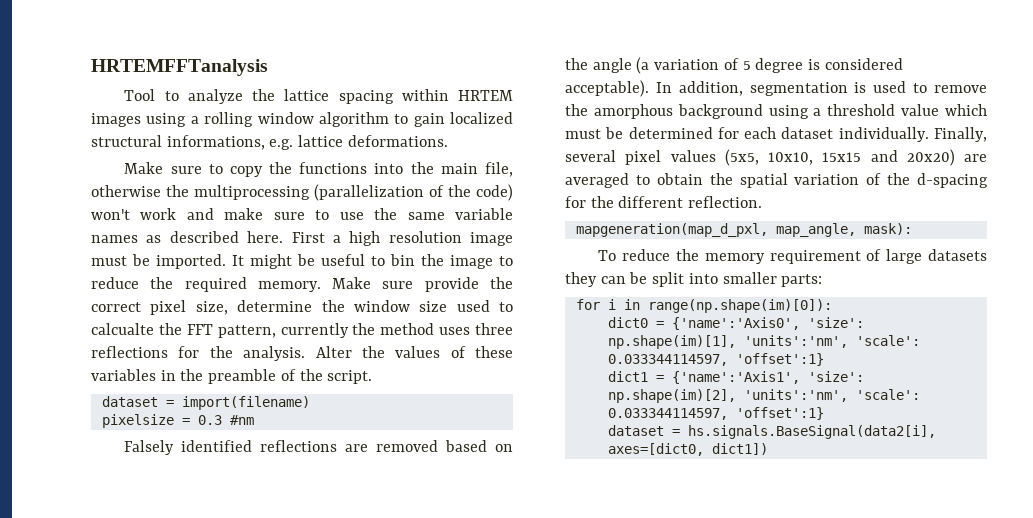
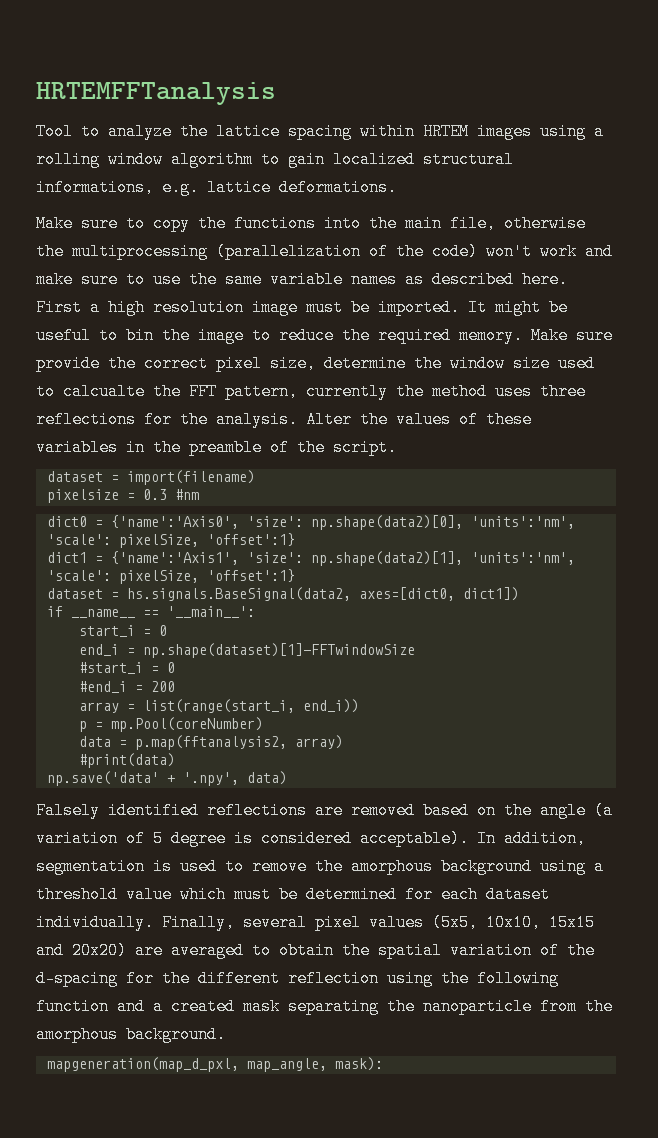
+ dict0 = {'name':'Axis0', 'size': np.shape(data2)[0], 'units':'nm', 'scale': pixelSize, 'offset':1}
+ dict1 = {'name':'Axis1', 'size': np.shape(data2)[1], 'units':'nm', 'scale': pixelSize, 'offset':1}
+ dataset = hs.signals.BaseSignal(data2, axes=[dict0, dict1])
+ if __name__ == '__main__':
+ start_i = 0
+ end_i = np.shape(dataset)[1]-FFTwindowSize
+ #start_i = 0
+ #end_i = 200
+ array = list(range(start_i, end_i))
+ p = mp.Pool(coreNumber)
+ data = p.map(fftanalysis2, array)
+ #print(data)
+ np.save('data' + '.npy', data)
- Finally, several pixel values (5x5, 10x10, 15x15 and 20x20) are averaged to obtain the spatial variation of the d-spacing for the different reflection.
+ Finally, several pixel values (5x5, 10x10, 15x15 and 20x20) are averaged to obtain the spatial variation of the d-spacing for the different reflection using the following function and a created mask separating the nanoparticle from the amorphous background.
  mapgeneration(map_d_pxl, map_angle, mask):
- To reduce the memory requirement of large datasets they can be split into smaller parts:
- for i in range(np.shape(im)[0]):
- dict0 = {'name':'Axis0', 'size': np.shape(im)[1], 'units':'nm', 'scale': 0.033344114597, 'offset':1}
- dict1 = {'name':'Axis1', 'size': np.shape(im)[2], 'units':'nm', 'scale': 0.033344114597, 'offset':1}
- dataset = hs.signals.BaseSignal(data2[i], axes=[dict0, dict1])

